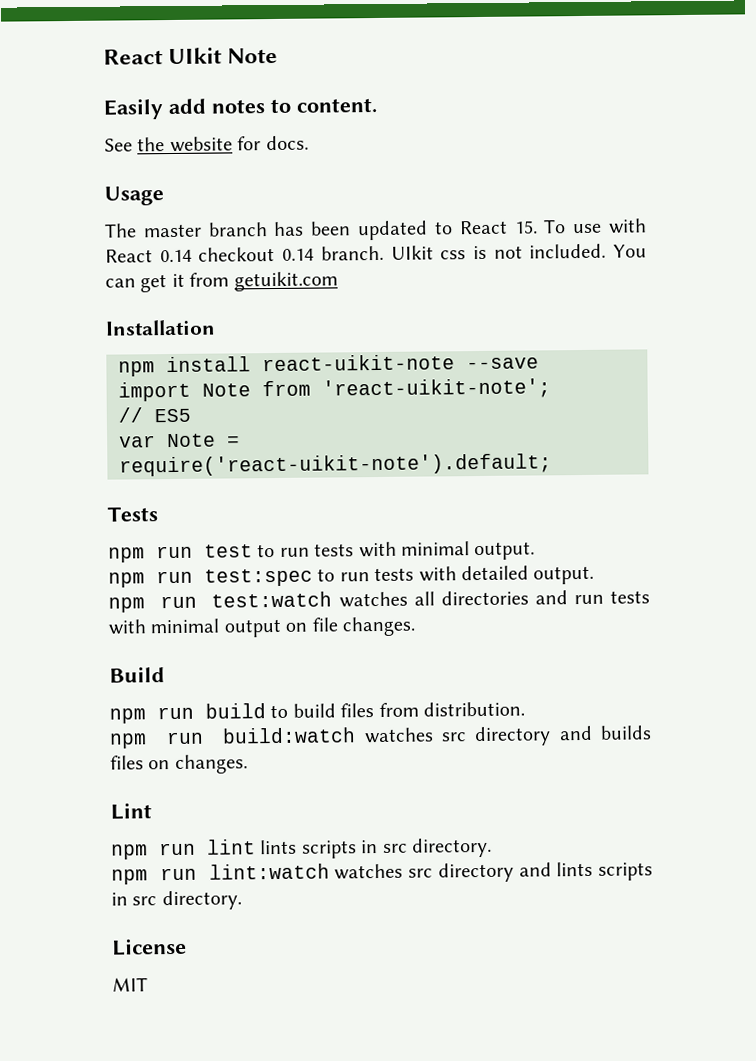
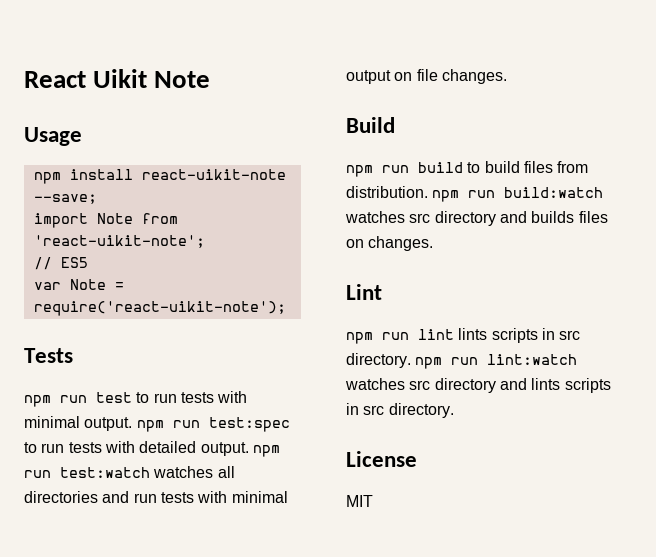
- React UIkit Note
+ React Uikit Note
- Easily add notes to content.
- See the website for docs.
  Usage
- The master branch has been updated to React 15. To use with React 0.14 checkout 0.14 branch. UIkit css is not included. You can get it from getuikit.com
- Installation
- npm install react-uikit-note --save
+ npm install react-uikit-note --save;
- var Note = require('react-uikit-note').default;
+ var Note = require('react-uikit-note');
- npm run test to run tests with minimal output.
- npm run test:spec to run tests with detailed output.
- npm run test:watch watches all directories and run tests with minimal output on file changes.
+ npm run test to run tests with minimal output. npm run test:spec to run tests with detailed output. npm run test:watch watches all directories and run tests with minimal output on file changes.
- npm run build to build files from distribution.
- npm run build:watch watches src directory and builds files on changes.
+ npm run build to build files from distribution. npm run build:watch watches src directory and builds files on changes.
- npm run lint lints scripts in src directory.
- npm run lint:watch watches src directory and lints scripts in src directory.
+ npm run lint lints scripts in src directory. npm run lint:watch watches src directory and lints scripts in src directory.

